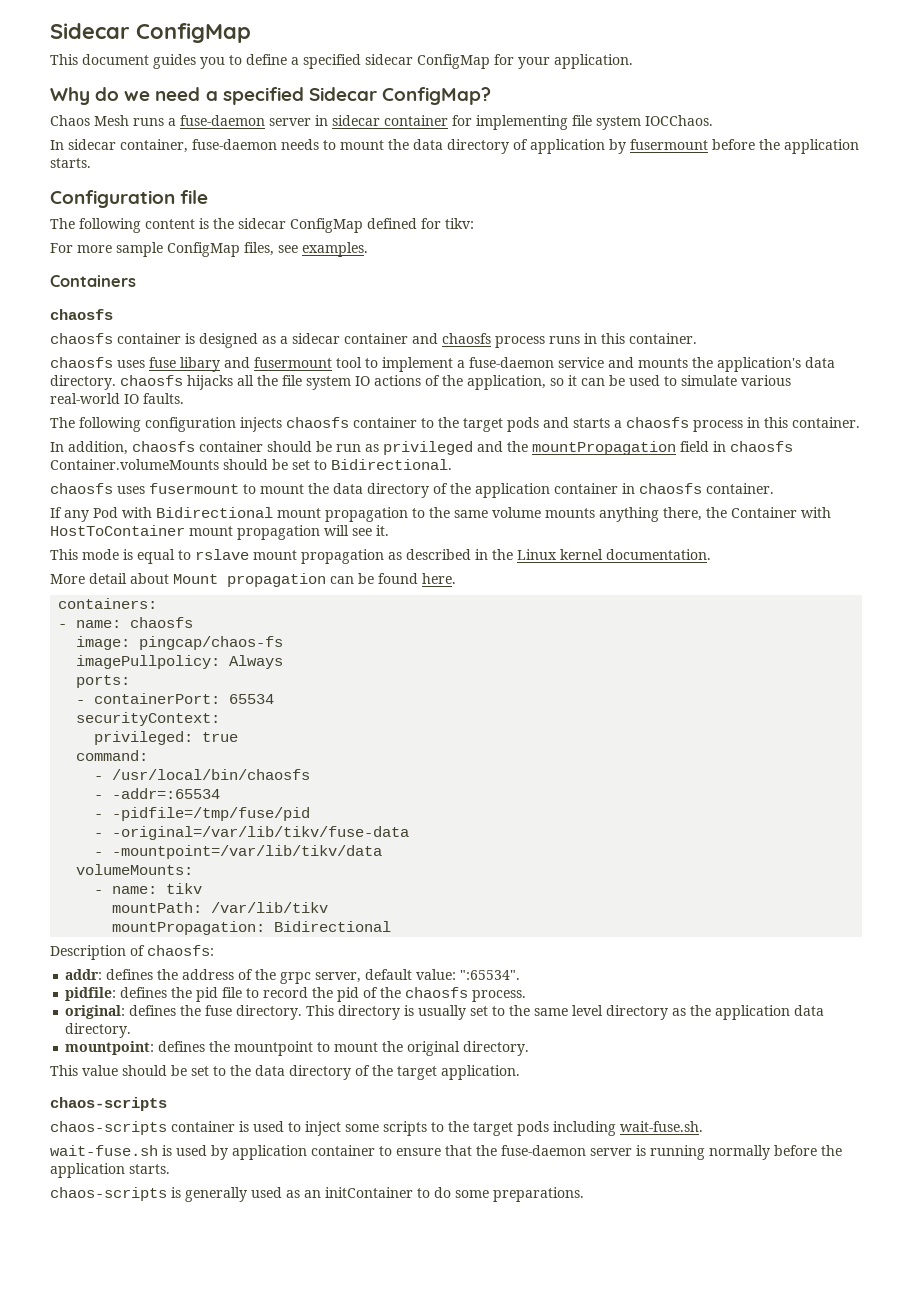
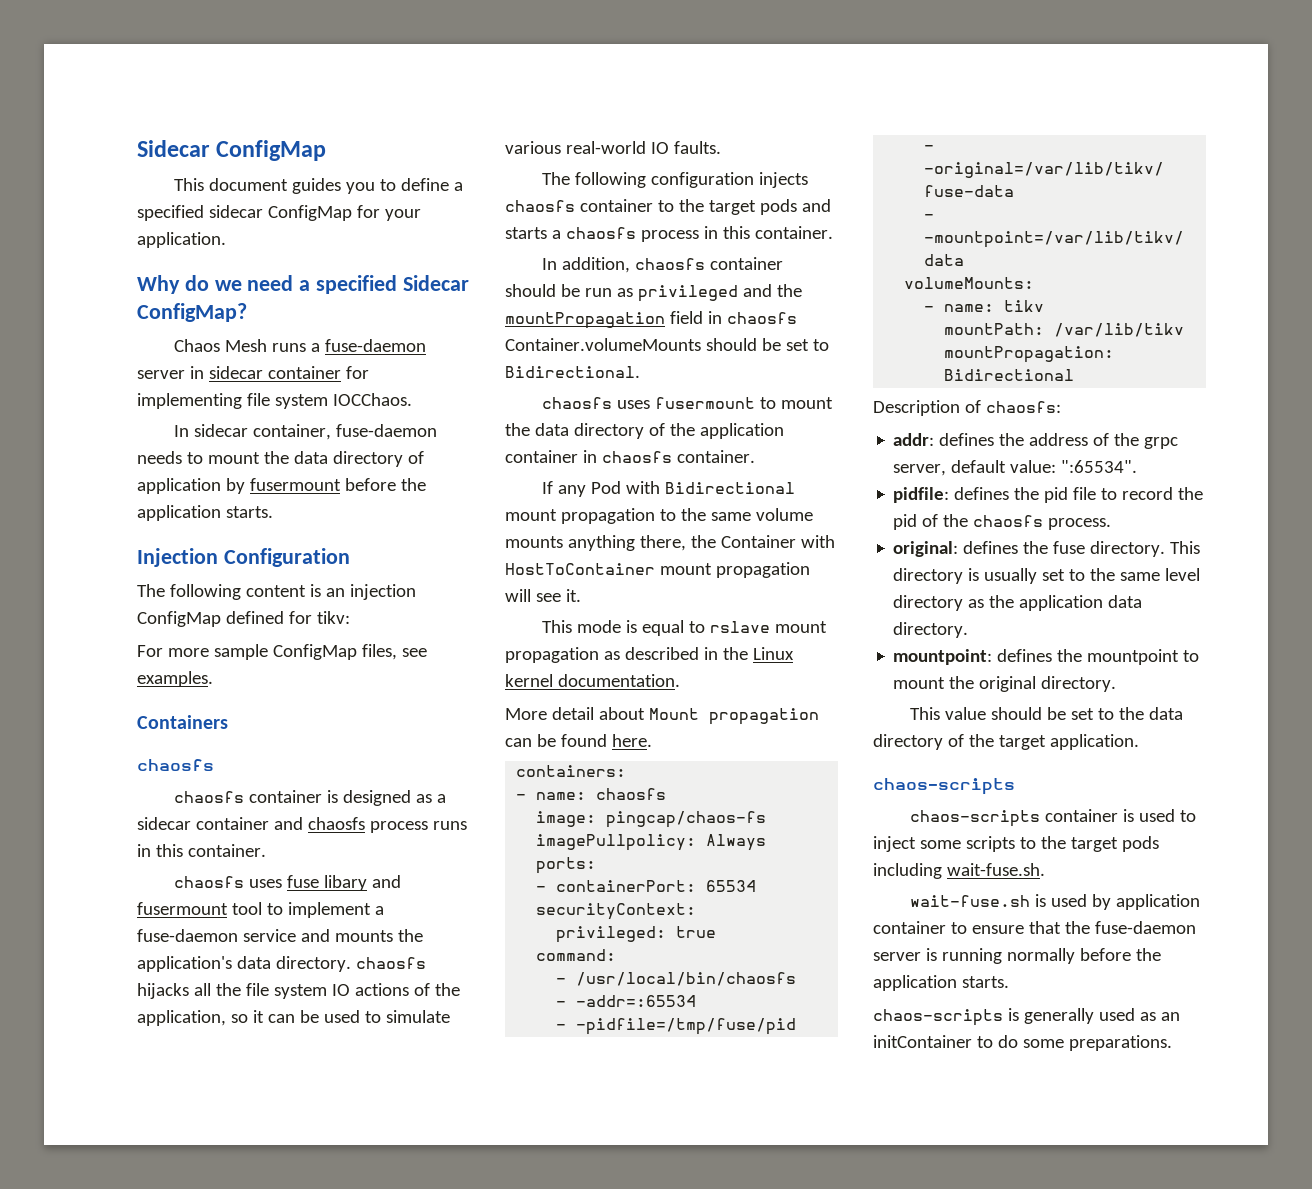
- Configuration file
+ Injection Configuration
- The following content is the sidecar ConfigMap defined for tikv:
+ The following content is an injection ConfigMap defined for tikv:

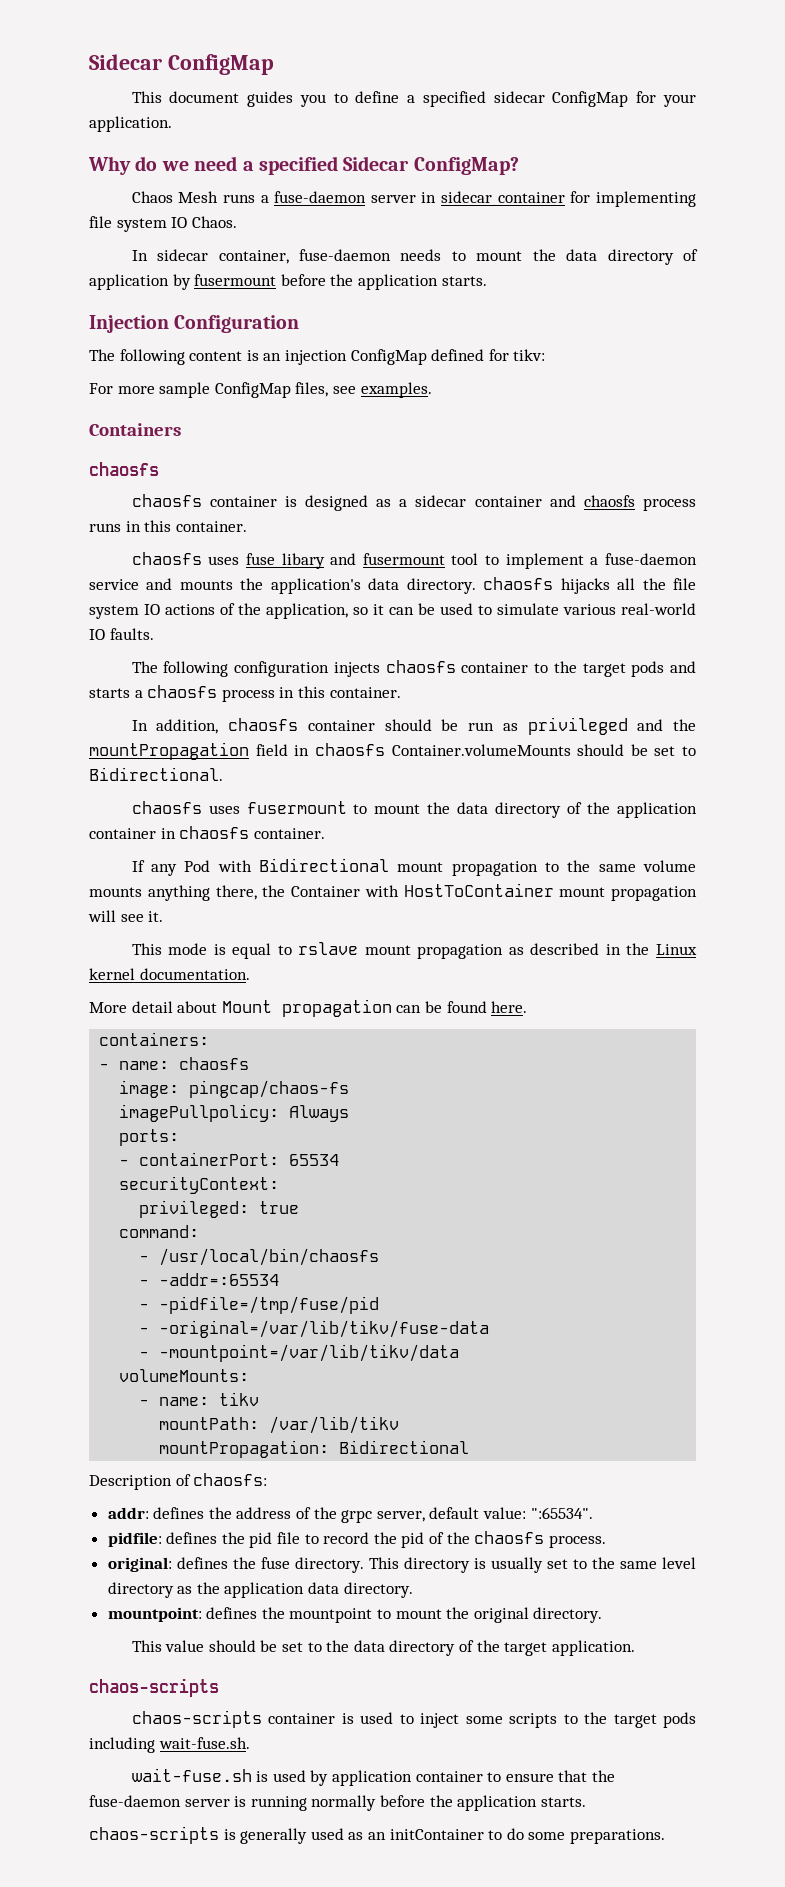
- Chaos Mesh runs a fuse-daemon server in sidecar container for implementing file system IOCChaos.
+ Chaos Mesh runs a fuse-daemon server in sidecar container for implementing file system IO Chaos.

